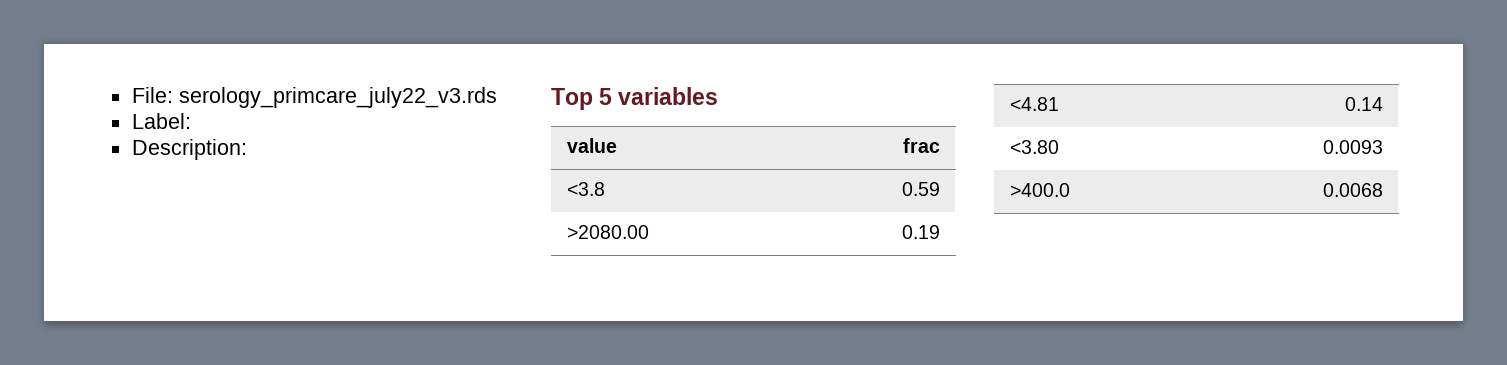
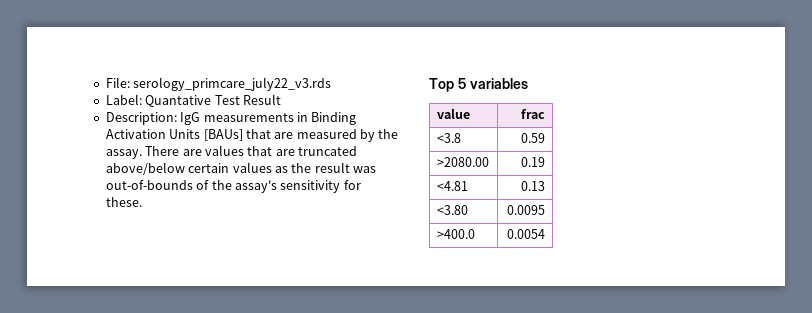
- Label:
- Description:
+ Label: Quantative Test Result
+ Description: IgG measurements in Binding Activation Units [BAUs] that are measured by the assay. There are values that are truncated above/below certain values as the result was out-of-bounds of the assay's sensitivity for these.
- <4.81 | 0.14
+ <4.81 | 0.13
- <3.80 | 0.0093
+ <3.80 | 0.0095
- >400.0 | 0.0068
+ >400.0 | 0.0054

